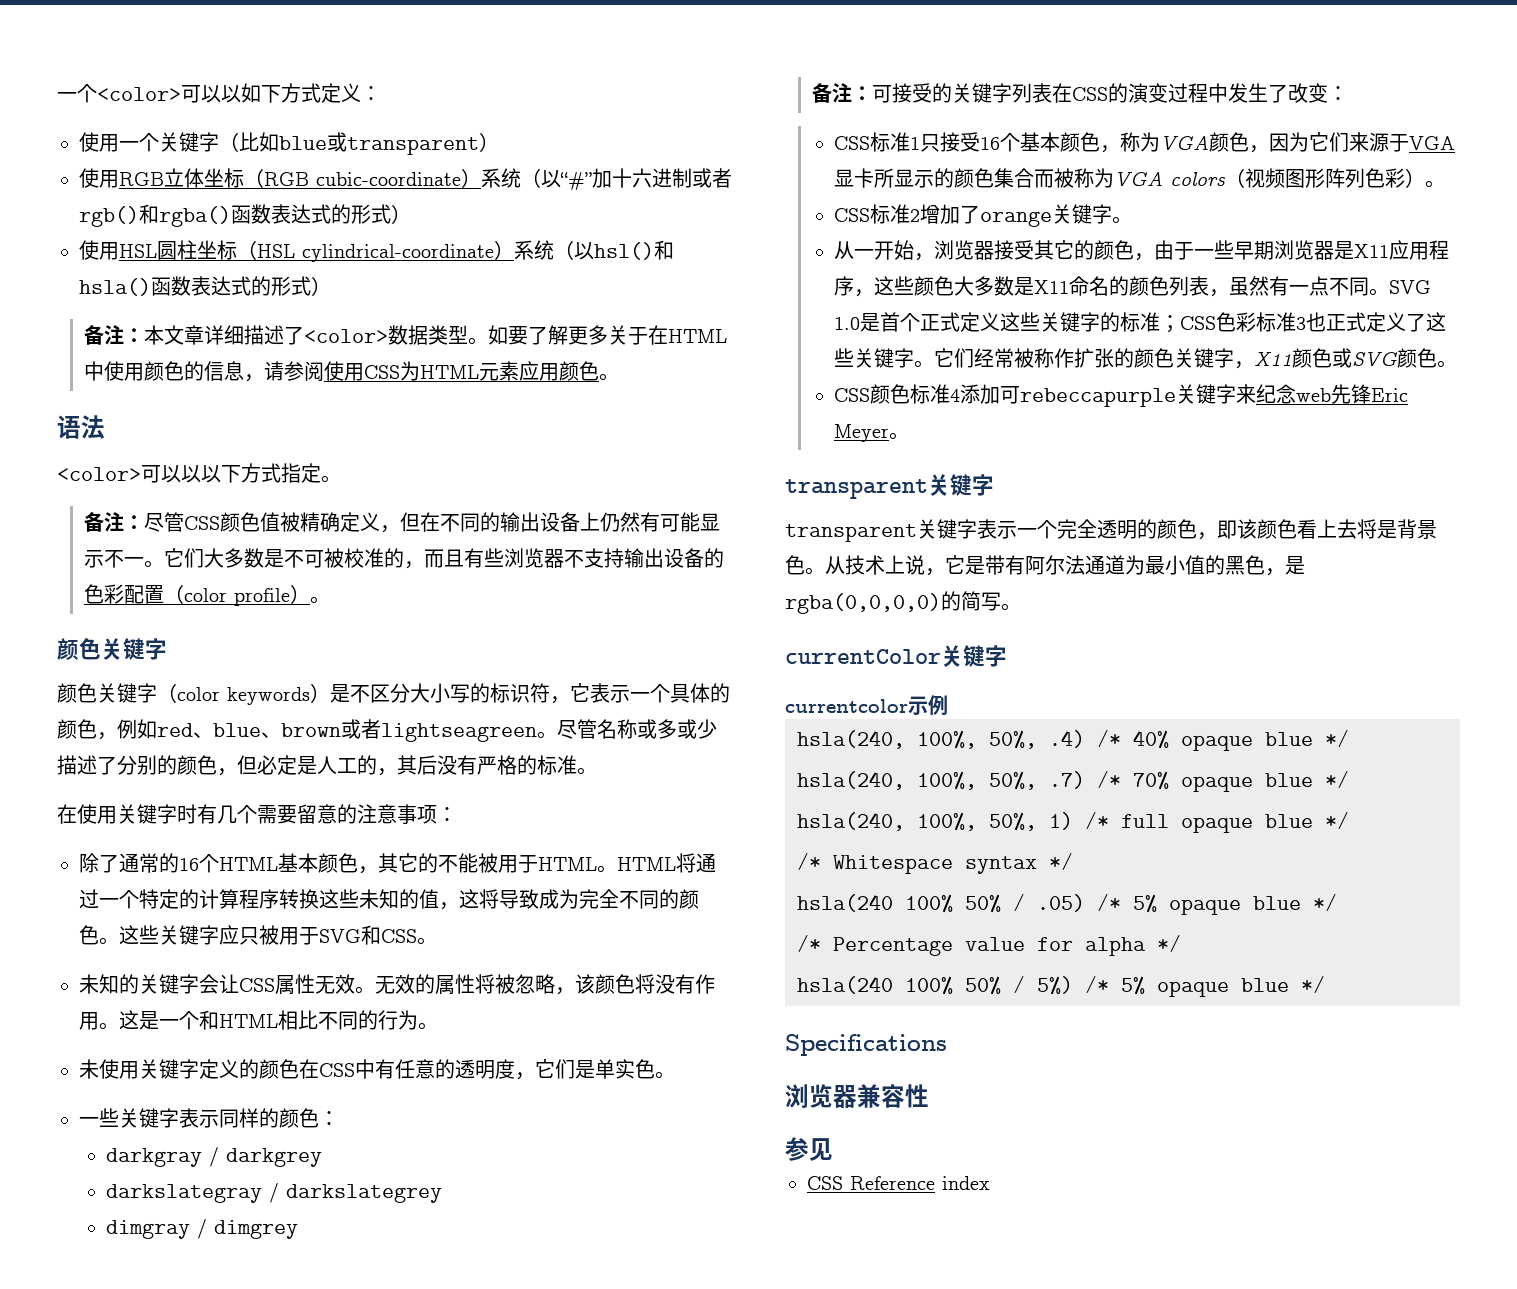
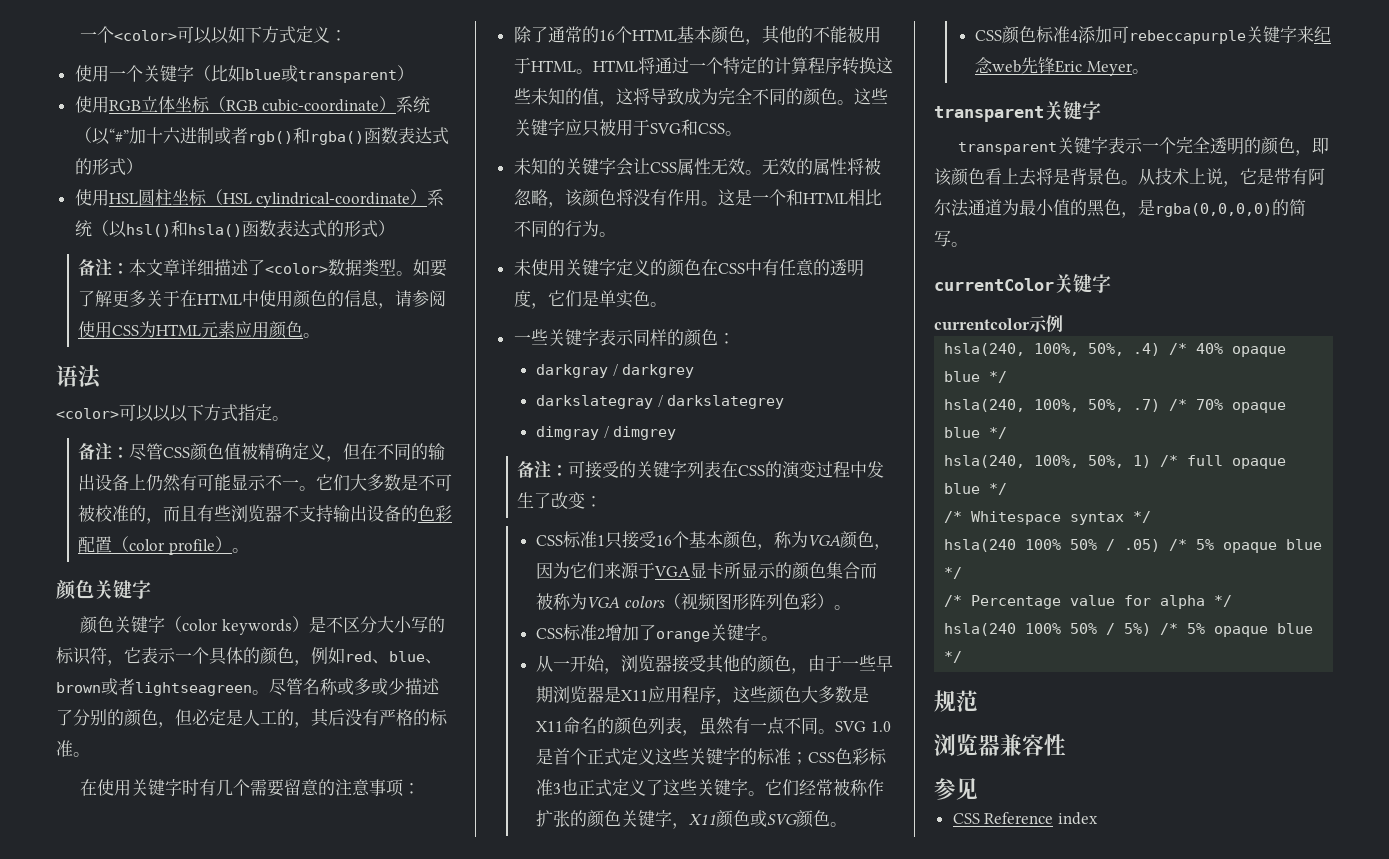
- 除了通常的16个HTML基本颜色，其它的不能被用于HTML。
+ 除了通常的16个HTML基本颜色，其他的不能被用于HTML。
- 从一开始，浏览器接受其它的颜色，由于一些早期浏览器是X11应用程序，这些颜色大多数是X11命名的颜色列表，虽然有一点不同。
+ 从一开始，浏览器接受其他的颜色，由于一些早期浏览器是X11应用程序，这些颜色大多数是X11命名的颜色列表，虽然有一点不同。
- Specifications
+ 规范

